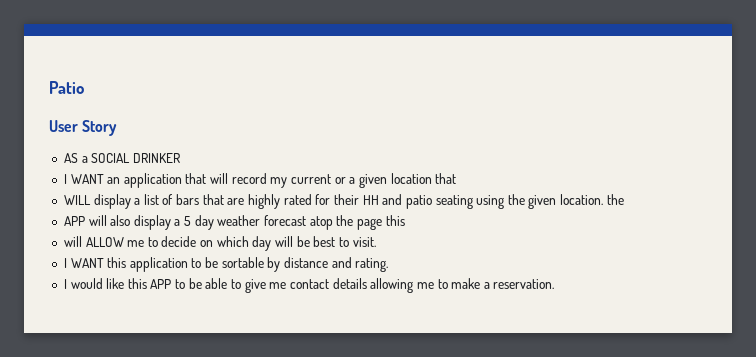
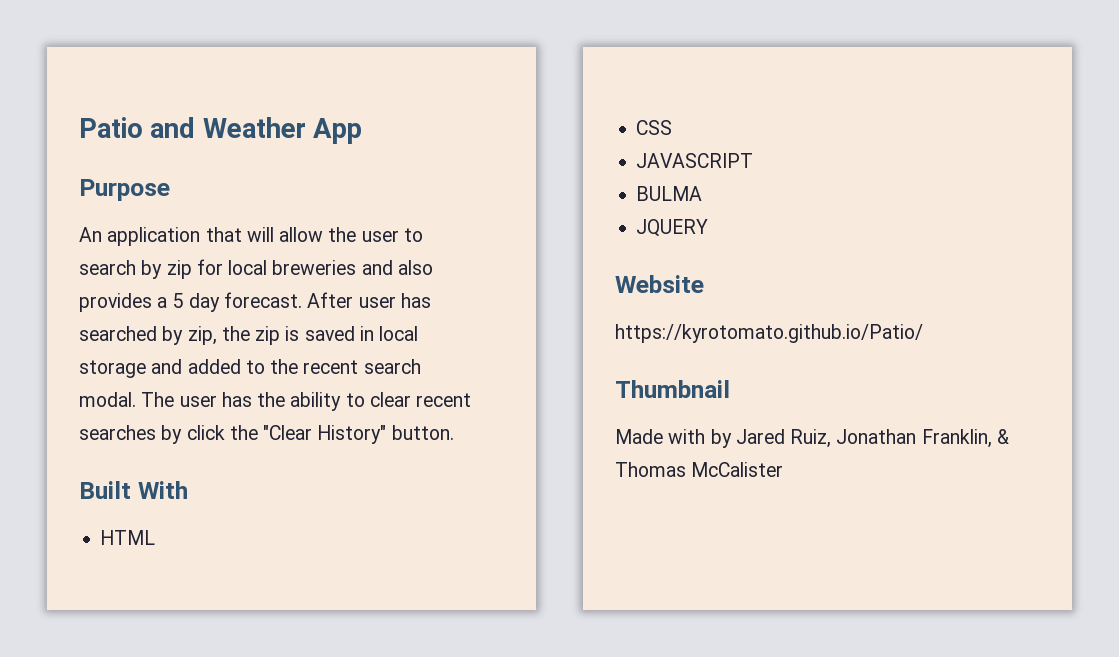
- Patio
- User Story
- AS a SOCIAL DRINKER
- I WANT an application that will record my current or a given location that
- WILL display a list of bars that are highly rated for their HH and patio seating using the given location. the
- APP will also display a 5 day weather forecast atop the page this
- will ALLOW me to decide on which day will be best to visit.
- I WANT this application to be sortable by distance and rating.
- I would like this APP to be able to give me contact details allowing me to make a reservation.
+ Patio and Weather App
+ Purpose
+ An application that will allow the user to search by zip for local breweries and also provides a 5 day forecast. After user has searched by zip, the zip is saved in local storage and added to the recent search modal. The user has the ability to clear recent searches by click the "Clear History" button.
+ Built With
+ HTML
+ CSS
+ JAVASCRIPT
+ BULMA
+ JQUERY
+ Website
+ https://kyrotomato.github.io/Patio/
+ Thumbnail
+ Made with by Jared Ruiz, Jonathan Franklin, & Thomas McCalister

